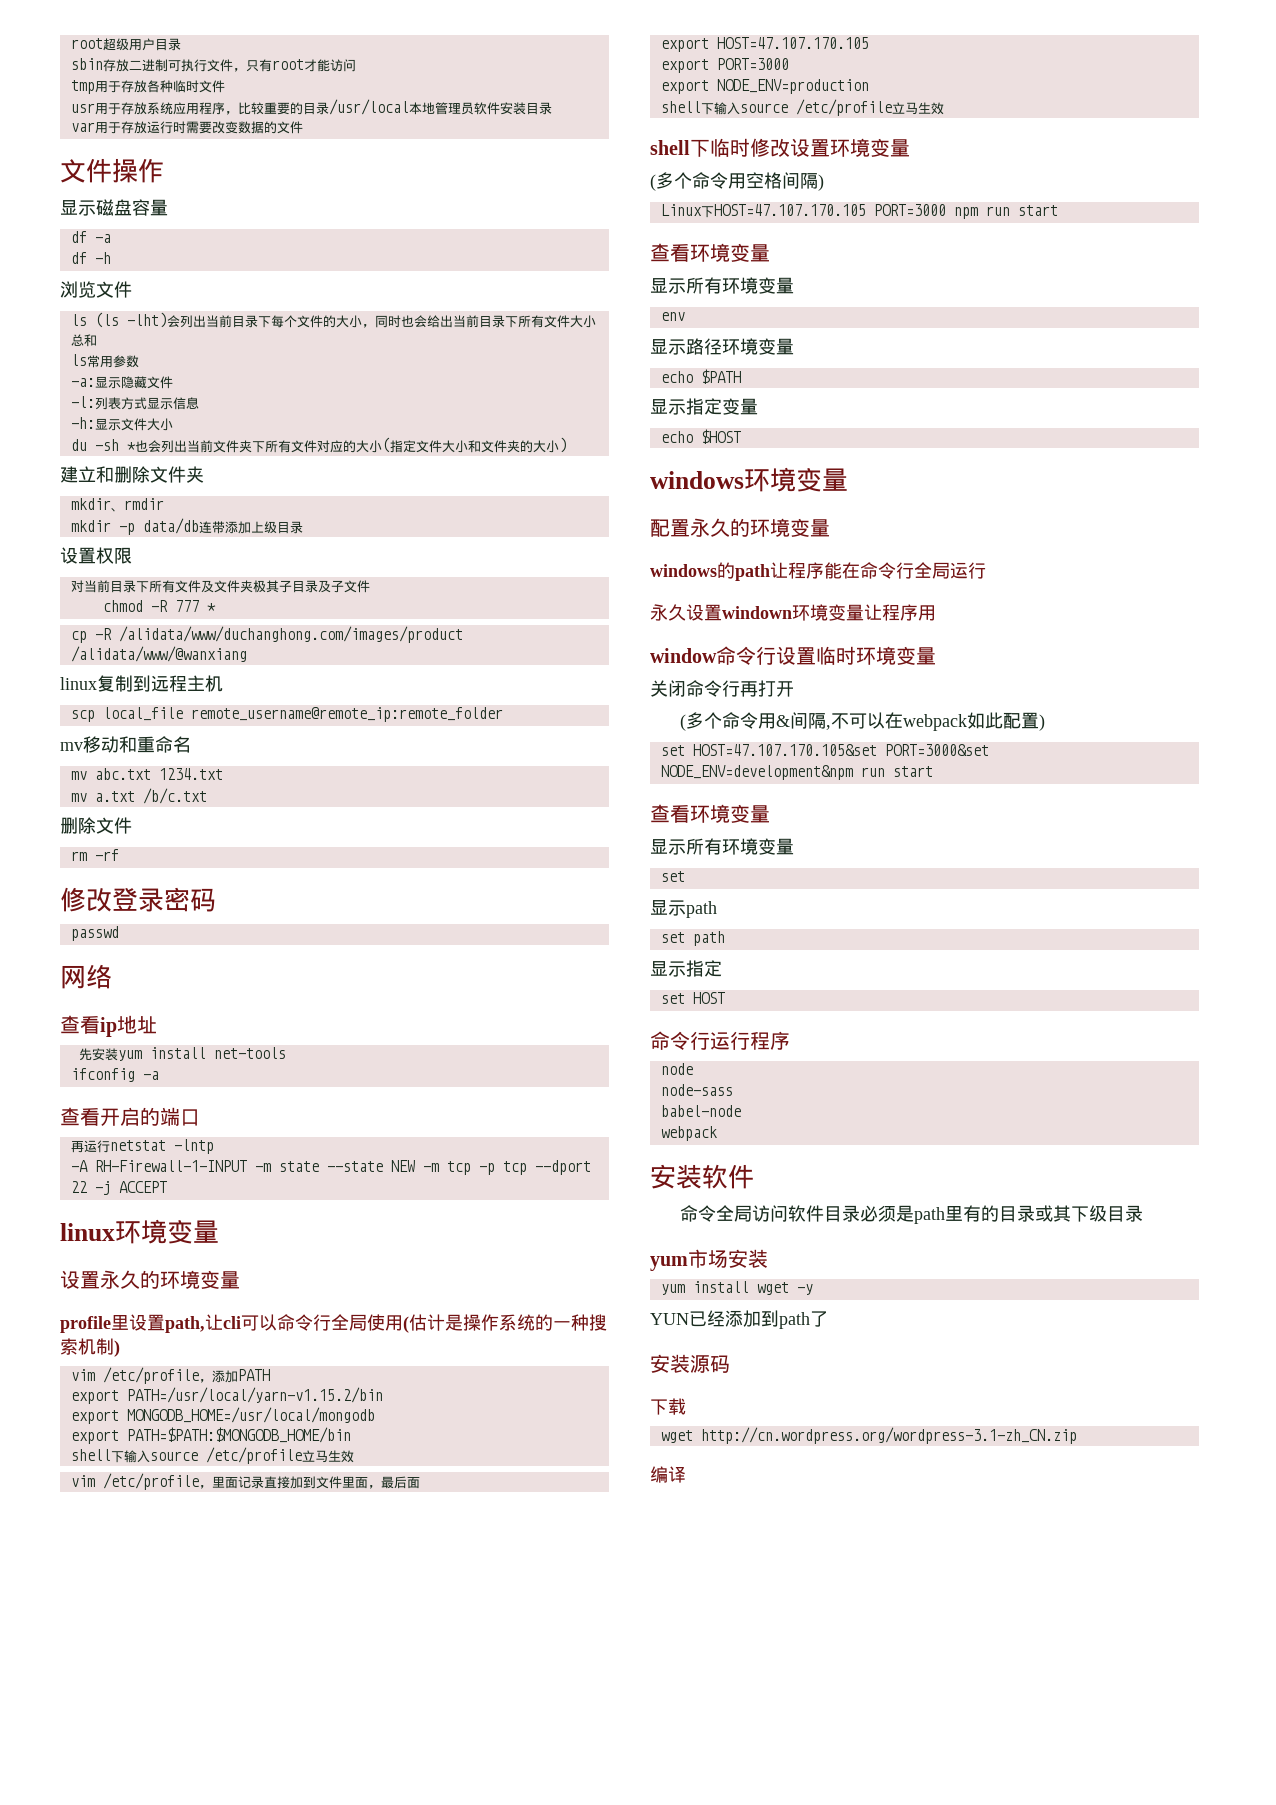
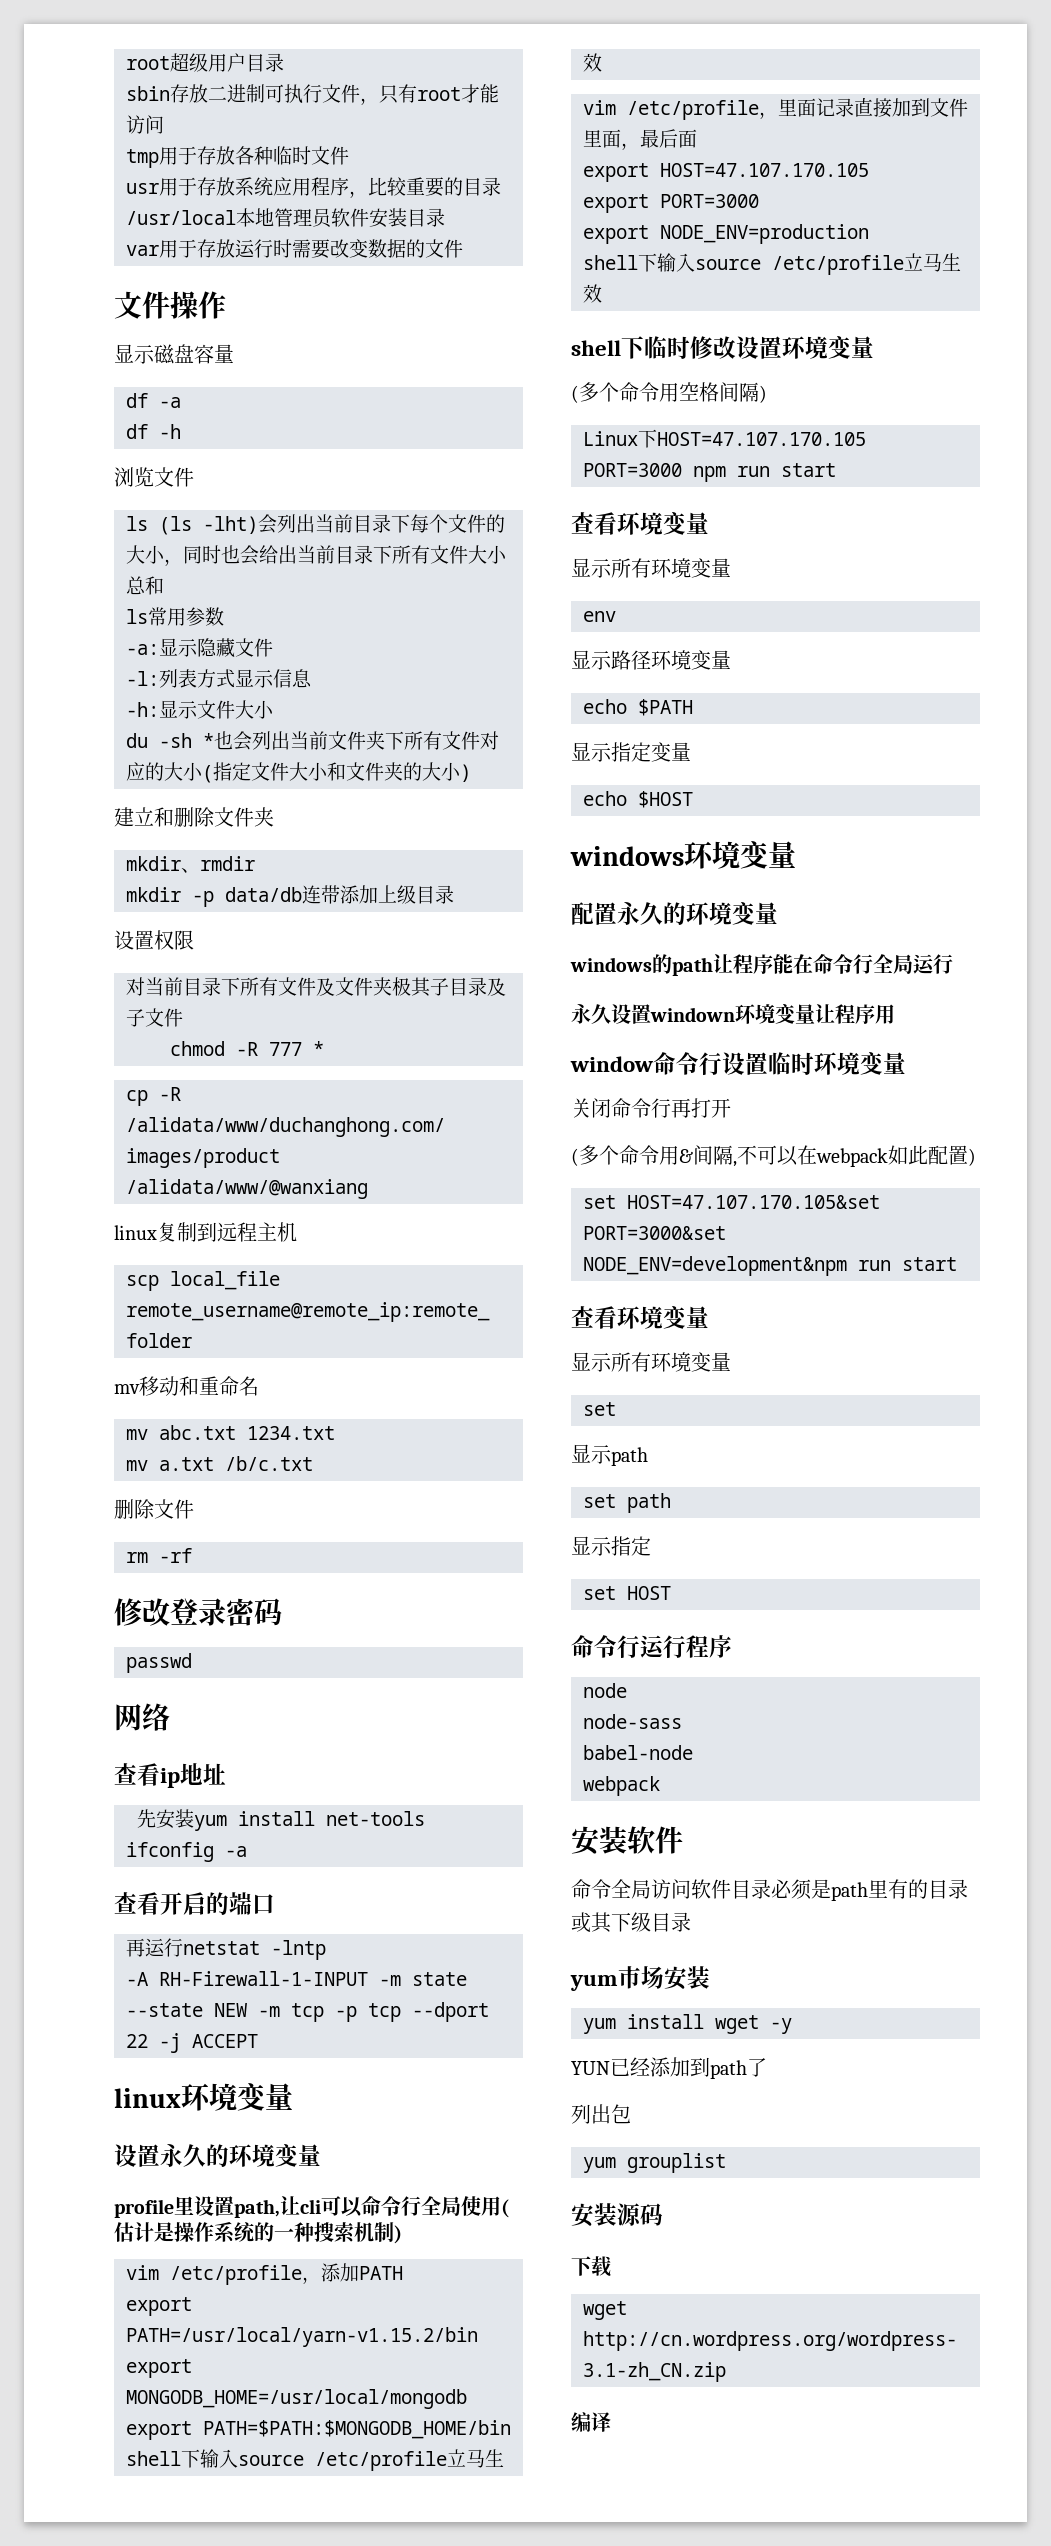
+ 列出包
+ yum grouplist

